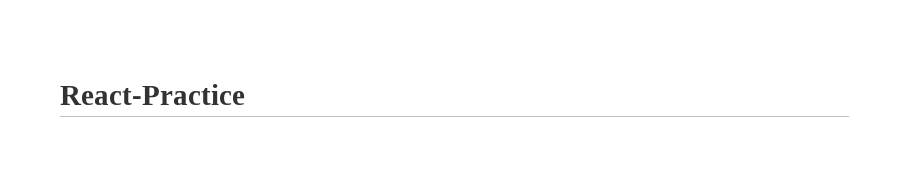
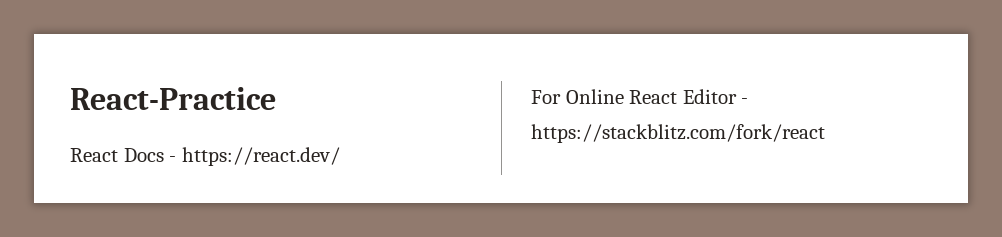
+ React Docs - https://react.dev/
+ For Online React Editor - https://stackblitz.com/fork/react

